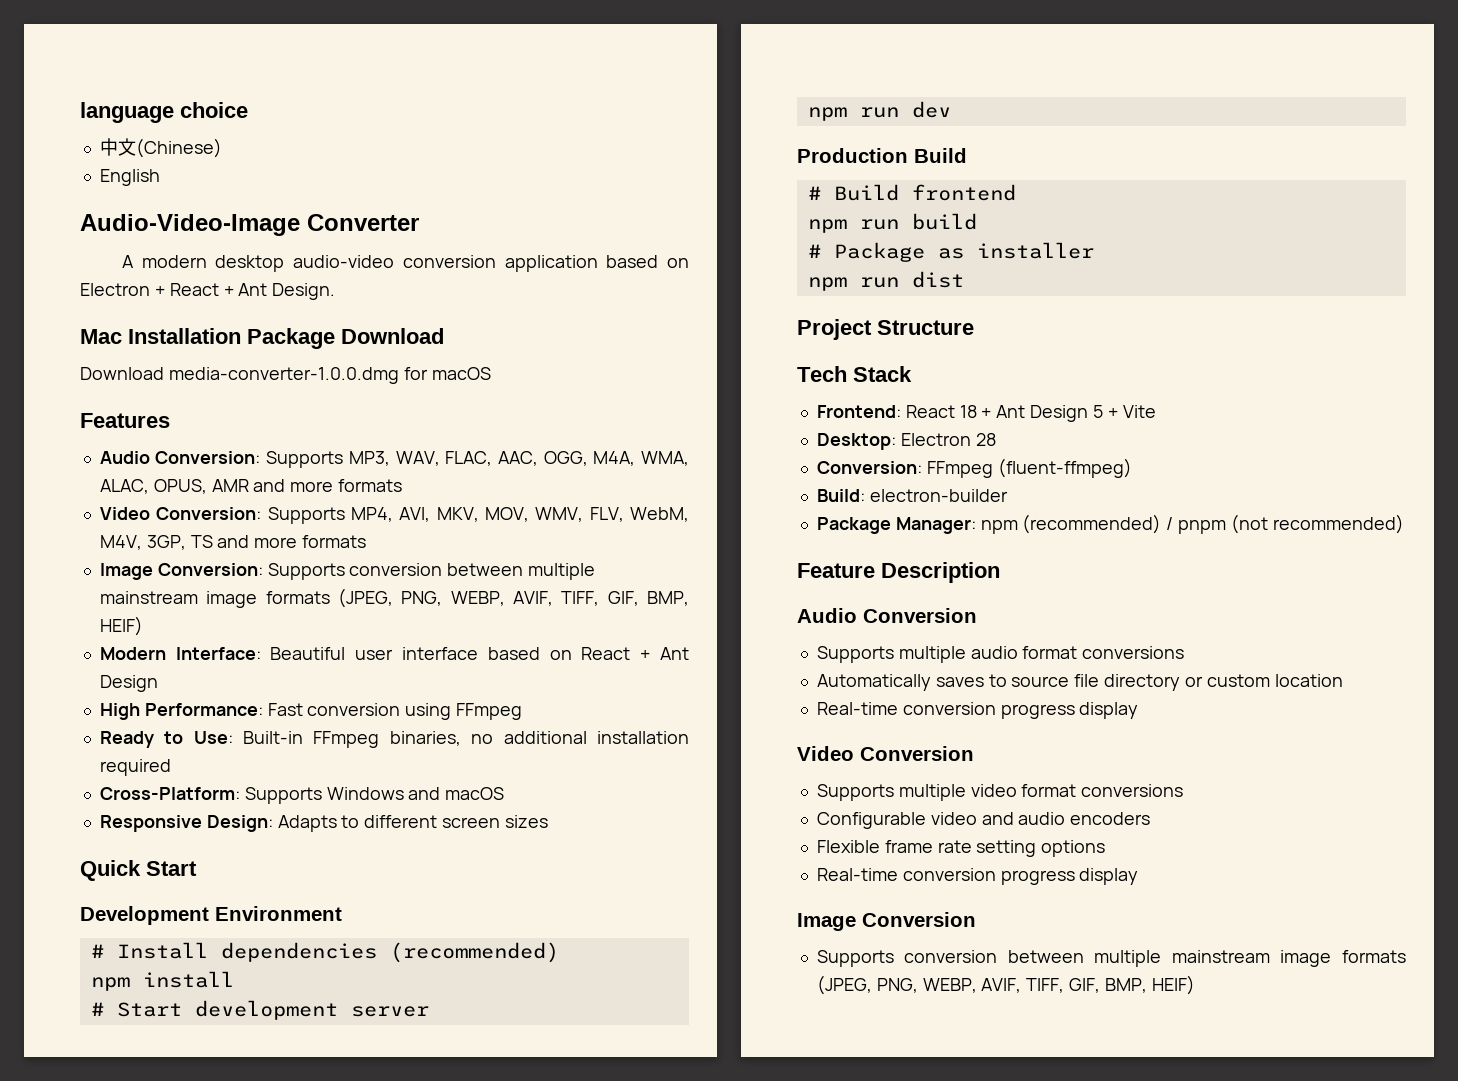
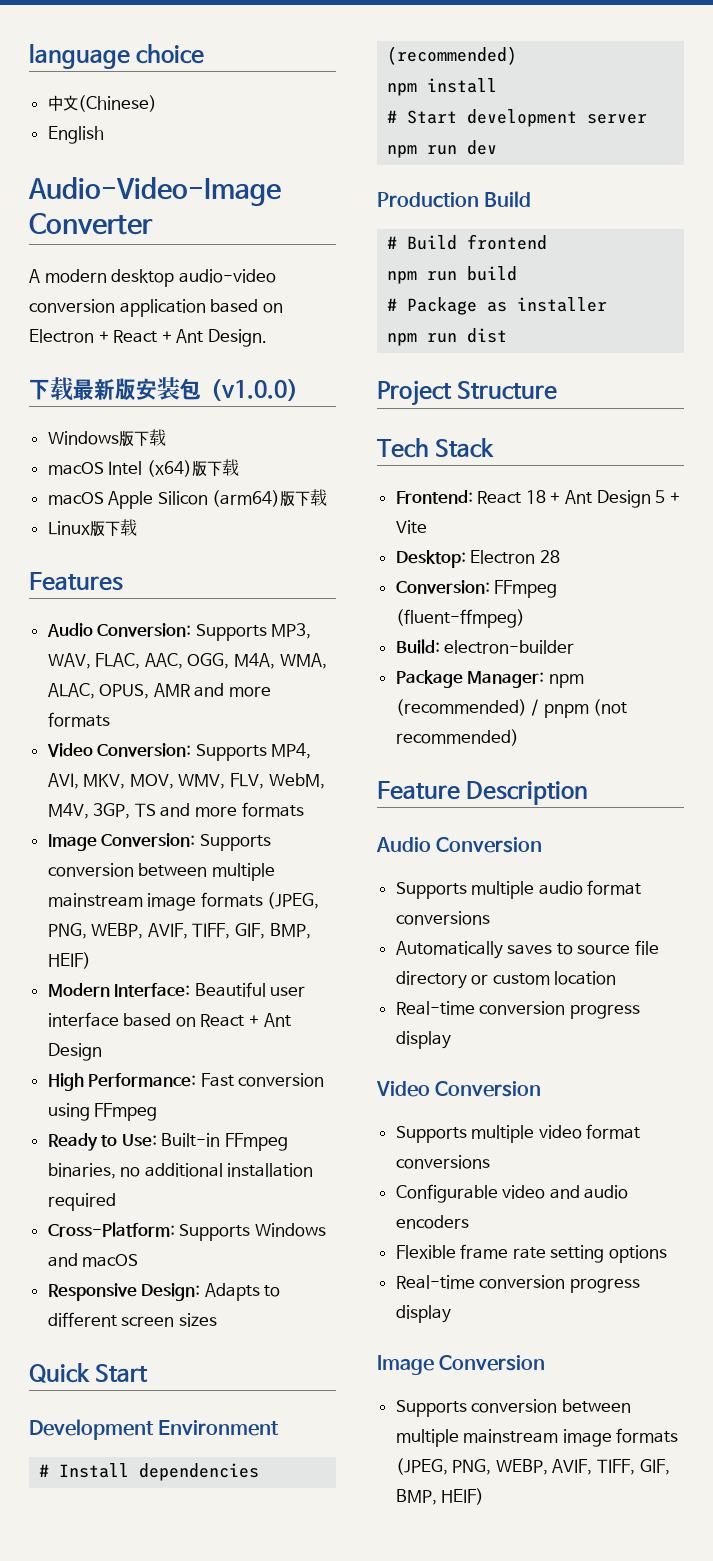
- Mac Installation Package Download
- Download media-converter-1.0.0.dmg for macOS
+ 下载最新版安装包（v1.0.0）
+ Windows版下载
+ macOS Intel (x64)版下载
+ macOS Apple Silicon (arm64)版下载
+ Linux版下载

